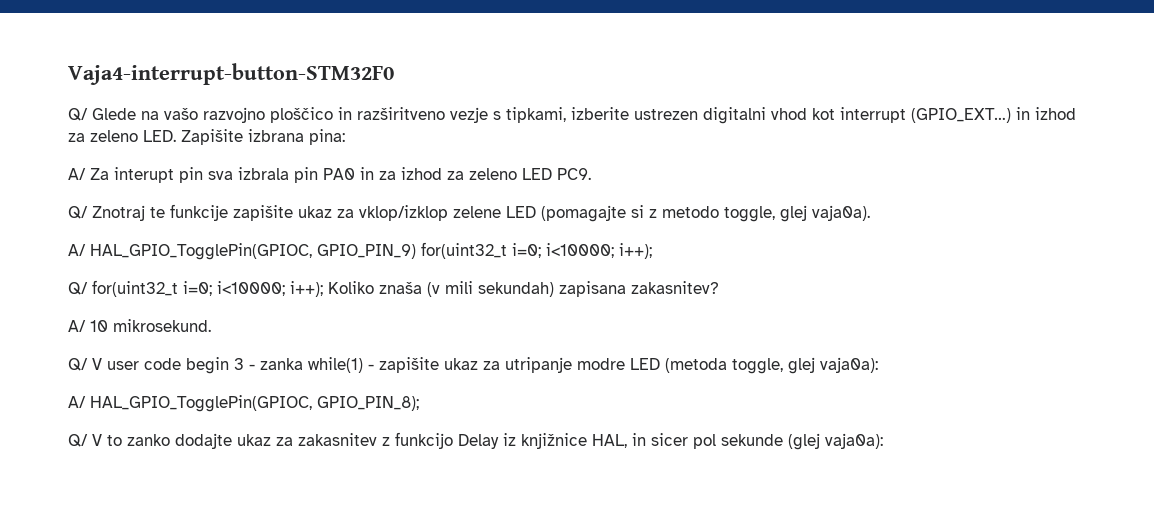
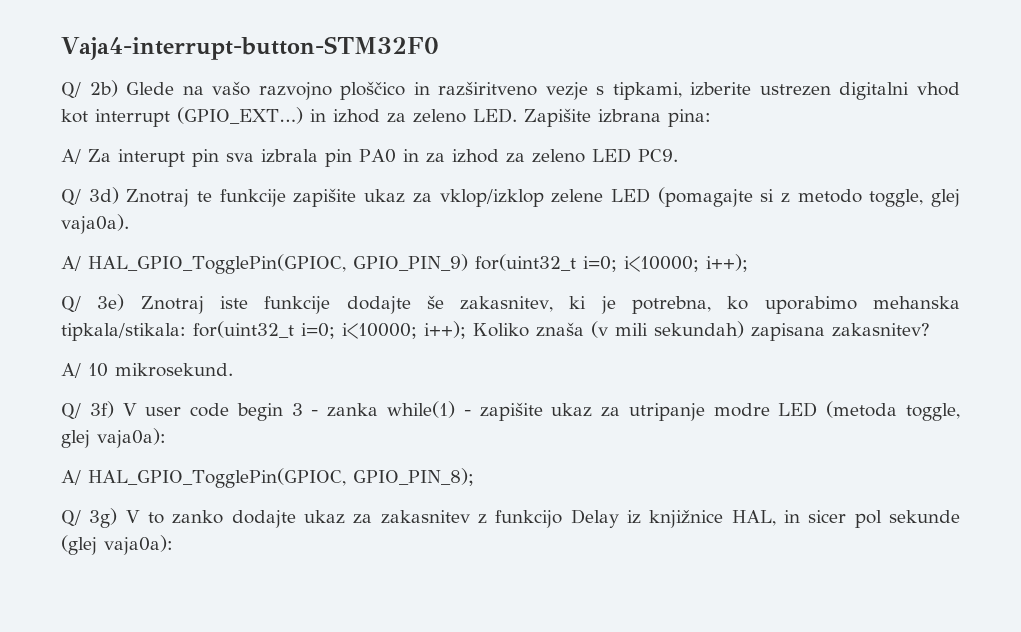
- Q/ Glede na vašo razvojno ploščico in razširitveno vezje s tipkami, izberite ustrezen digitalni vhod kot interrupt (GPIO_EXT…) in izhod za zeleno LED. Zapišite izbrana pina:
+ Q/ 2b) Glede na vašo razvojno ploščico in razširitveno vezje s tipkami, izberite ustrezen digitalni vhod kot interrupt (GPIO_EXT…) in izhod za zeleno LED. Zapišite izbrana pina:
- Q/ Znotraj te funkcije zapišite ukaz za vklop/izklop zelene LED (pomagajte si z metodo toggle, glej vaja0a).
+ Q/ 3d) Znotraj te funkcije zapišite ukaz za vklop/izklop zelene LED (pomagajte si z metodo toggle, glej vaja0a).
- Q/ for(uint32_t i=0; i<10000; i++); Koliko znaša (v mili sekundah) zapisana zakasnitev?
+ Q/ 3e) Znotraj iste funkcije dodajte še zakasnitev, ki je potrebna, ko uporabimo mehanska tipkala/stikala: for(uint32_t i=0; i<10000; i++); Koliko znaša (v mili sekundah) zapisana zakasnitev?
- Q/ V user code begin 3 - zanka while(1) - zapišite ukaz za utripanje modre LED (metoda toggle, glej vaja0a):
+ Q/ 3f) V user code begin 3 - zanka while(1) - zapišite ukaz za utripanje modre LED (metoda toggle, glej vaja0a):
- Q/ V to zanko dodajte ukaz za zakasnitev z funkcijo Delay iz knjižnice HAL, in sicer pol sekunde (glej vaja0a):
+ Q/ 3g) V to zanko dodajte ukaz za zakasnitev z funkcijo Delay iz knjižnice HAL, in sicer pol sekunde (glej vaja0a):

